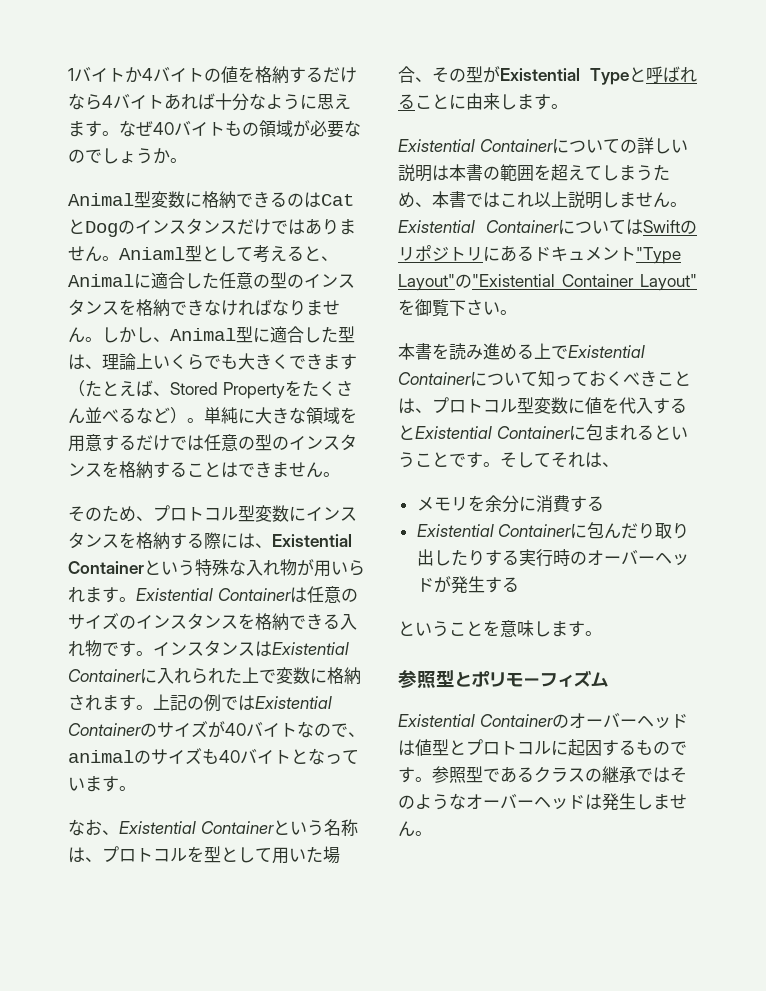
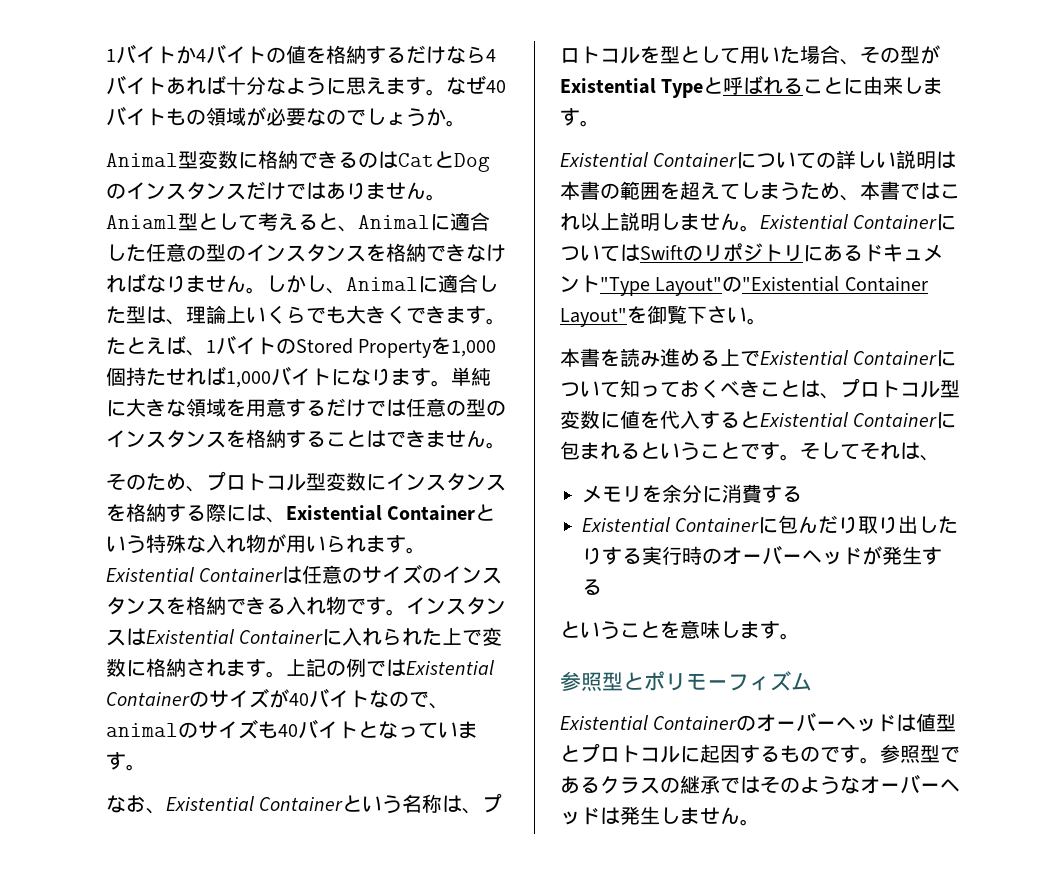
- しかし、Animal型に適合した型は、理論上いくらでも大きくできます（たとえば、Stored Propertyをたくさん並べるなど）。
+ しかし、Animalに適合した型は、理論上いくらでも大きくできます。たとえば、1バイトのStored Propertyを1,000個持たせれば1,000バイトになります。

